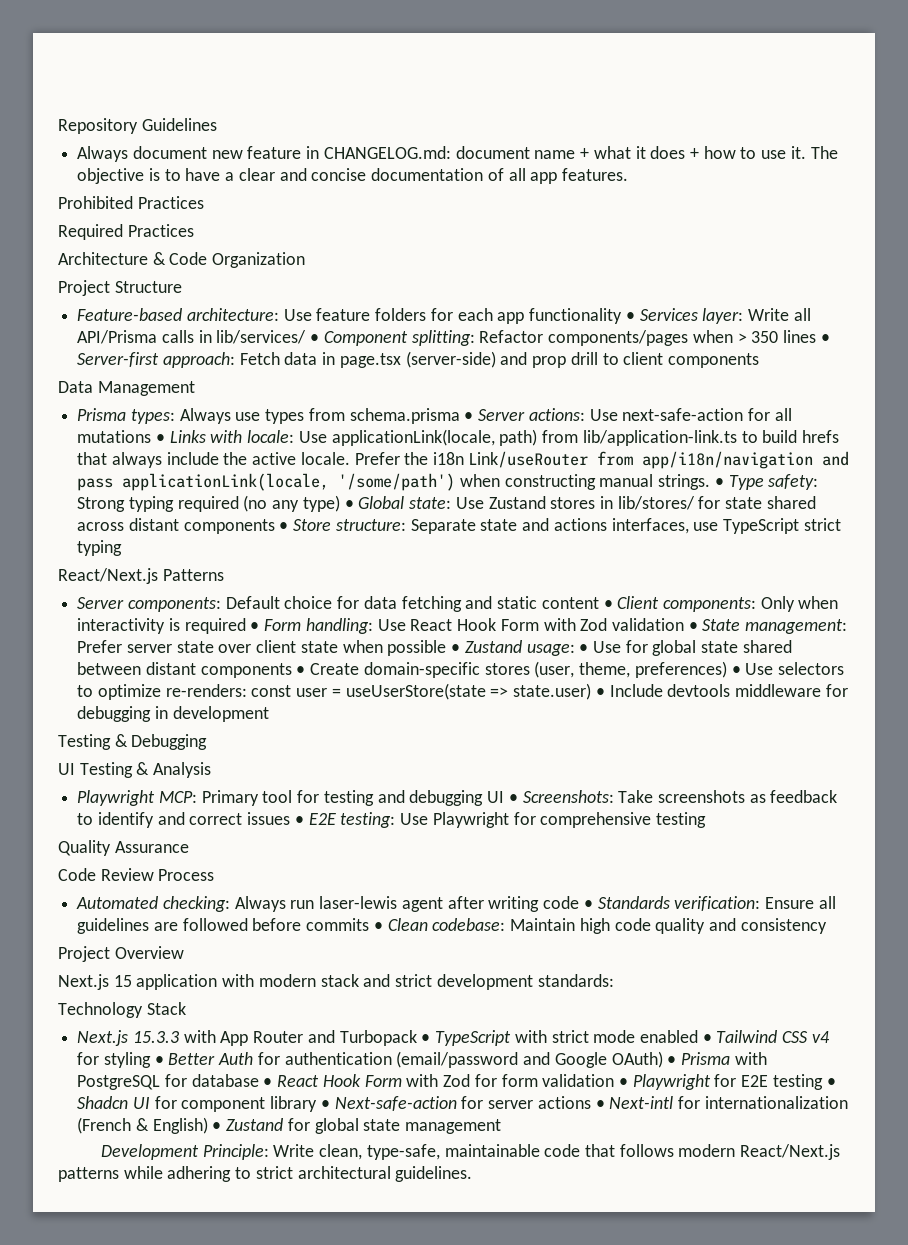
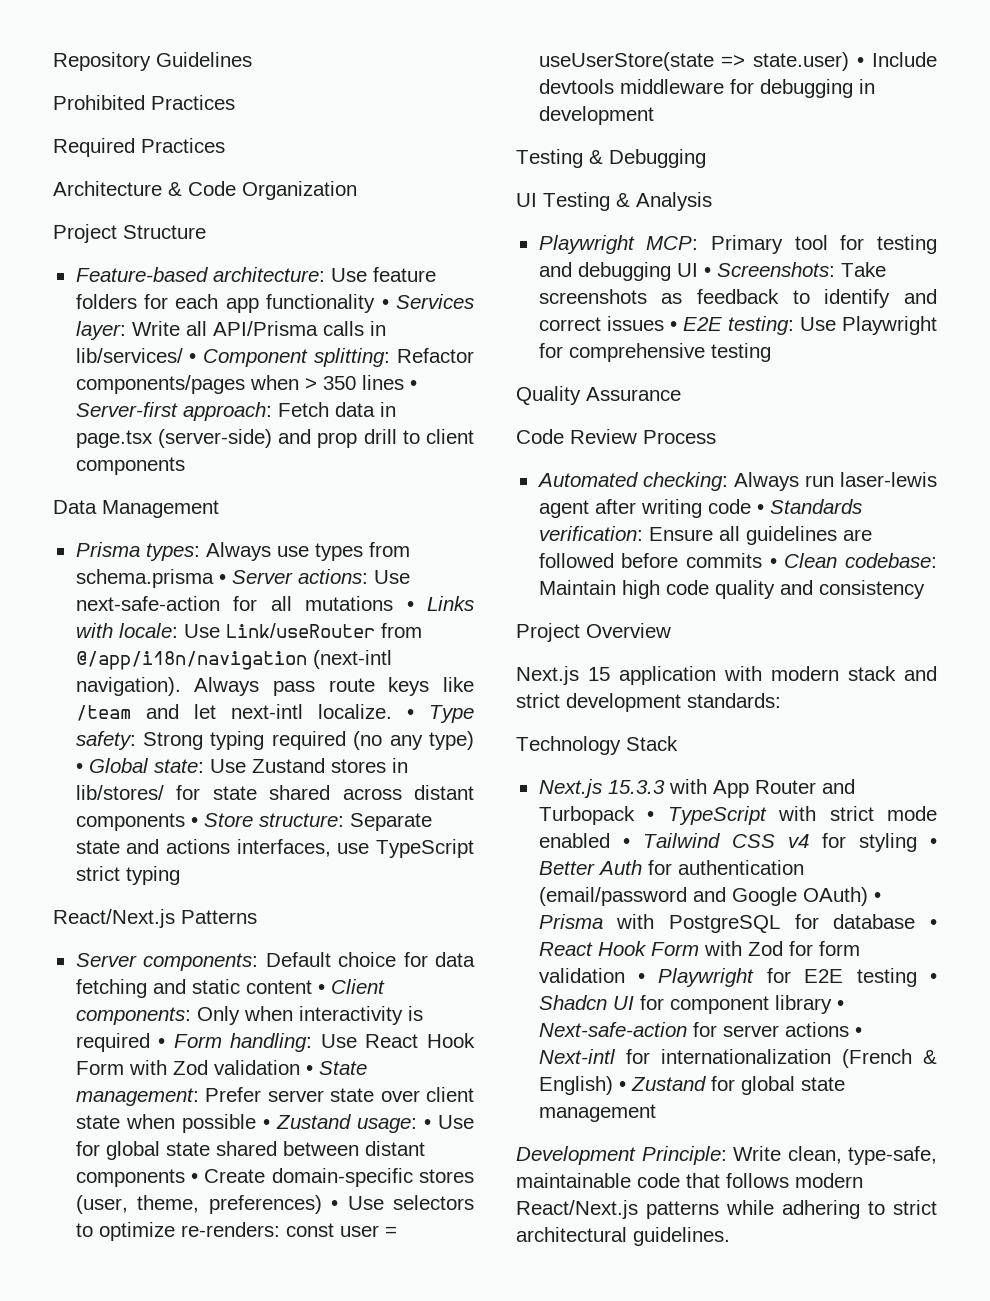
- Always document new feature in CHANGELOG.md: document name + what it does + how to use it. The objective is to have a clear and concise documentation of all app features.
- Prisma types: Always use types from schema.prisma • Server actions: Use next-safe-action for all mutations • Links with locale: Use applicationLink(locale, path) from lib/application-link.ts to build hrefs that always include the active locale. Prefer the i18n Link/useRouter from app/i18n/navigation and pass applicationLink(locale, '/some/path') when constructing manual strings.
+ Prisma types: Always use types from schema.prisma • Server actions: Use next-safe-action for all mutations • Links with locale: Use Link/useRouter from @/app/i18n/navigation (next-intl navigation). Always pass route keys like /team and let next-intl localize.

